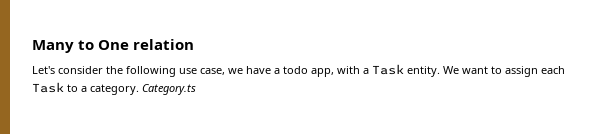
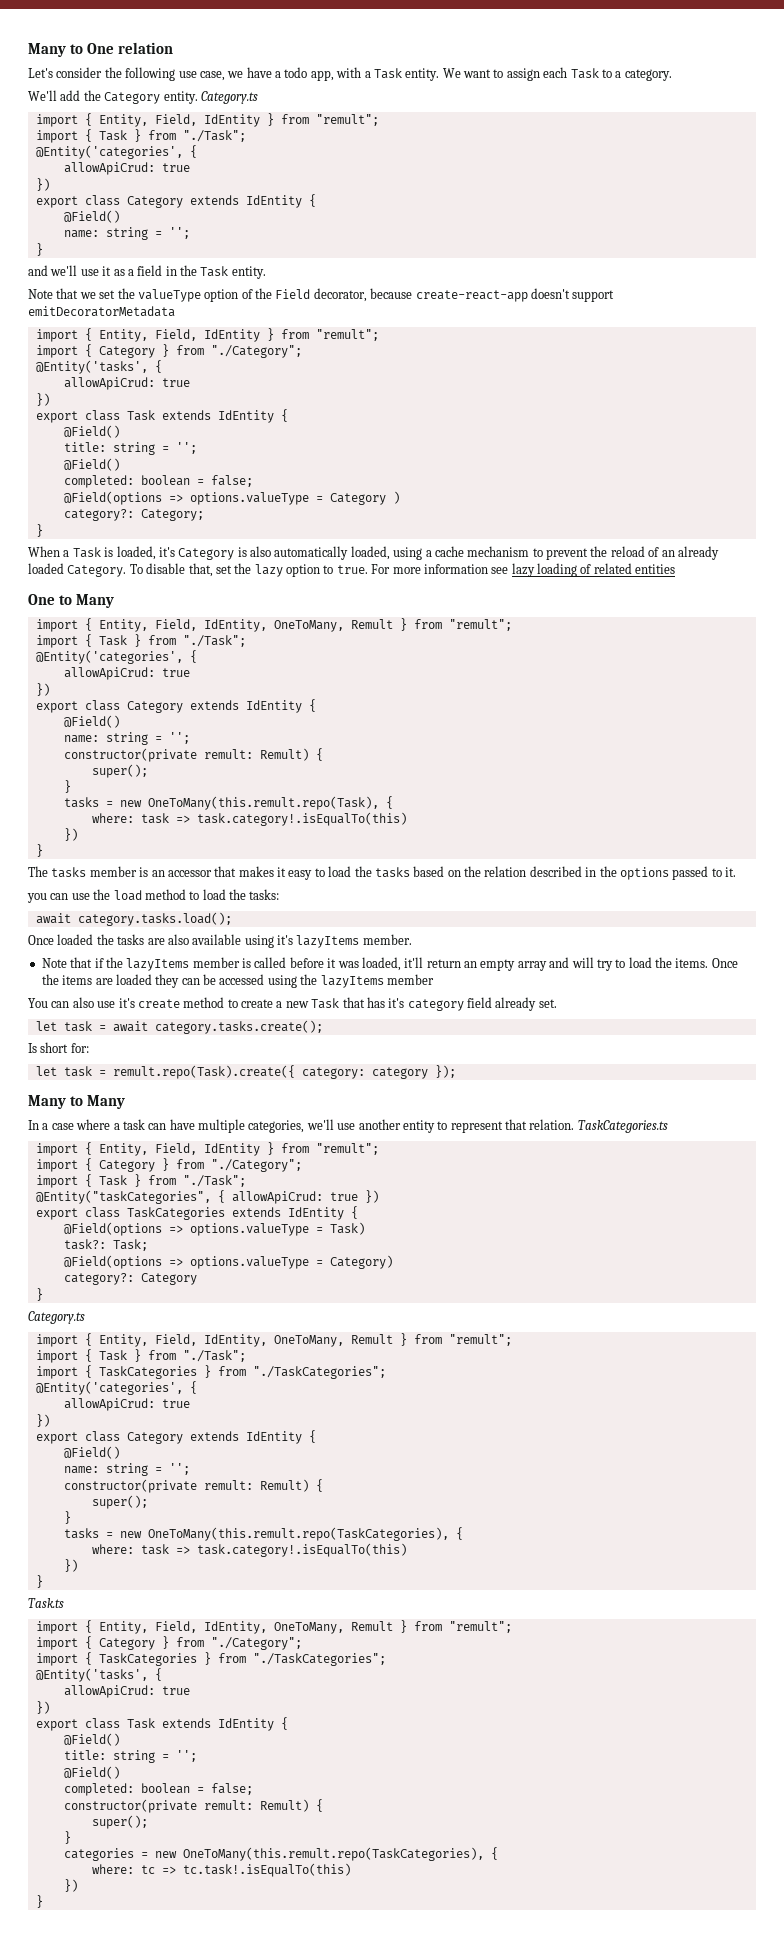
- We want to assign each Task to a category. Category.ts
+ We want to assign each Task to a category.
+ We'll add the Category entity. Category.ts
+ import { Entity, Field, IdEntity } from "remult";
+ import { Task } from "./Task";
+ @Entity('categories', {
+ allowApiCrud: true
+ })
+ export class Category extends IdEntity {
+ @Field()
+ name: string = '';
+ }
+ and we'll use it as a field in the Task entity.
+ Note that we set the valueType option of the Field decorator, because create-react-app doesn't support emitDecoratorMetadata
+ import { Entity, Field, IdEntity } from "remult";
+ import { Category } from "./Category";
+ @Entity('tasks', {
+ allowApiCrud: true
+ })
+ export class Task extends IdEntity {
+ @Field()
+ title: string = '';
+ @Field()
+ completed: boolean = false;
+ @Field(options => options.valueType = Category )
+ category?: Category;
+ }
+ When a Task is loaded, it's Category is also automatically loaded, using a cache mechanism to prevent the reload of an already loaded Category. To disable that, set the lazy option to true. For more information see lazy loading of related entities
+ One to Many
+ import { Entity, Field, IdEntity, OneToMany, Remult } from "remult";
+ import { Task } from "./Task";
+ @Entity('categories', {
+ allowApiCrud: true
+ })
+ export class Category extends IdEntity {
+ @Field()
+ name: string = '';
+ constructor(private remult: Remult) {
+ super();
+ }
+ tasks = new OneToMany(this.remult.repo(Task), {
+ where: task => task.category!.isEqualTo(this)
+ })
+ }
+ The tasks member is an accessor that makes it easy to load the tasks based on the relation described in the options passed to it.
+ you can use the load method to load the tasks:
+ await category.tasks.load();
+ Once loaded the tasks are also available using it's lazyItems member.
+ Note that if the lazyItems member is called before it was loaded, it'll return an empty array and will try to load the items. Once the items are loaded they can be accessed using the lazyItems member
+ You can also use it's create method to create a new Task that has it's category field already set.
+ let task = await category.tasks.create();
+ Is short for:
+ let task = remult.repo(Task).create({ category: category });
+ Many to Many
+ In a case where a task can have multiple categories, we'll use another entity to represent that relation. TaskCategories.ts
+ import { Entity, Field, IdEntity } from "remult";
+ import { Category } from "./Category";
+ import { Task } from "./Task";
+ @Entity("taskCategories", { allowApiCrud: true })
+ export class TaskCategories extends IdEntity {
+ @Field(options => options.valueType = Task)
+ task?: Task;
+ @Field(options => options.valueType = Category)
+ category?: Category
+ }
+ Category.ts
+ import { Entity, Field, IdEntity, OneToMany, Remult } from "remult";
+ import { Task } from "./Task";
+ import { TaskCategories } from "./TaskCategories";
+ @Entity('categories', {
+ allowApiCrud: true
+ })
+ export class Category extends IdEntity {
+ @Field()
+ name: string = '';
+ constructor(private remult: Remult) {
+ super();
+ }
+ tasks = new OneToMany(this.remult.repo(TaskCategories), {
+ where: task => task.category!.isEqualTo(this)
+ })
+ }
+ Task.ts
+ import { Entity, Field, IdEntity, OneToMany, Remult } from "remult";
+ import { Category } from "./Category";
+ import { TaskCategories } from "./TaskCategories";
+ @Entity('tasks', {
+ allowApiCrud: true
+ })
+ export class Task extends IdEntity {
+ @Field()
+ title: string = '';
+ @Field()
+ completed: boolean = false;
+ constructor(private remult: Remult) {
+ super();
+ }
+ categories = new OneToMany(this.remult.repo(TaskCategories), {
+ where: tc => tc.task!.isEqualTo(this)
+ })
+ }

